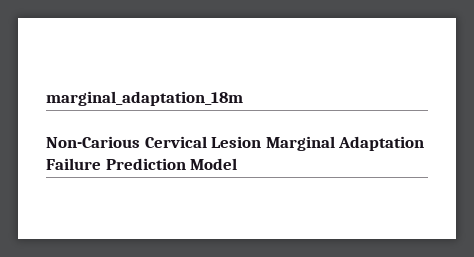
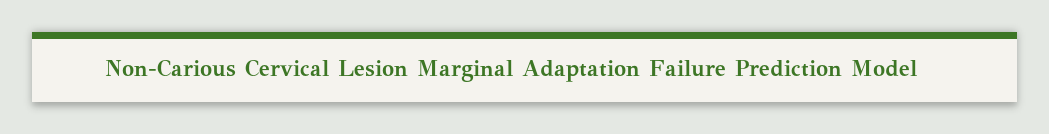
- marginal_adaptation_18m

